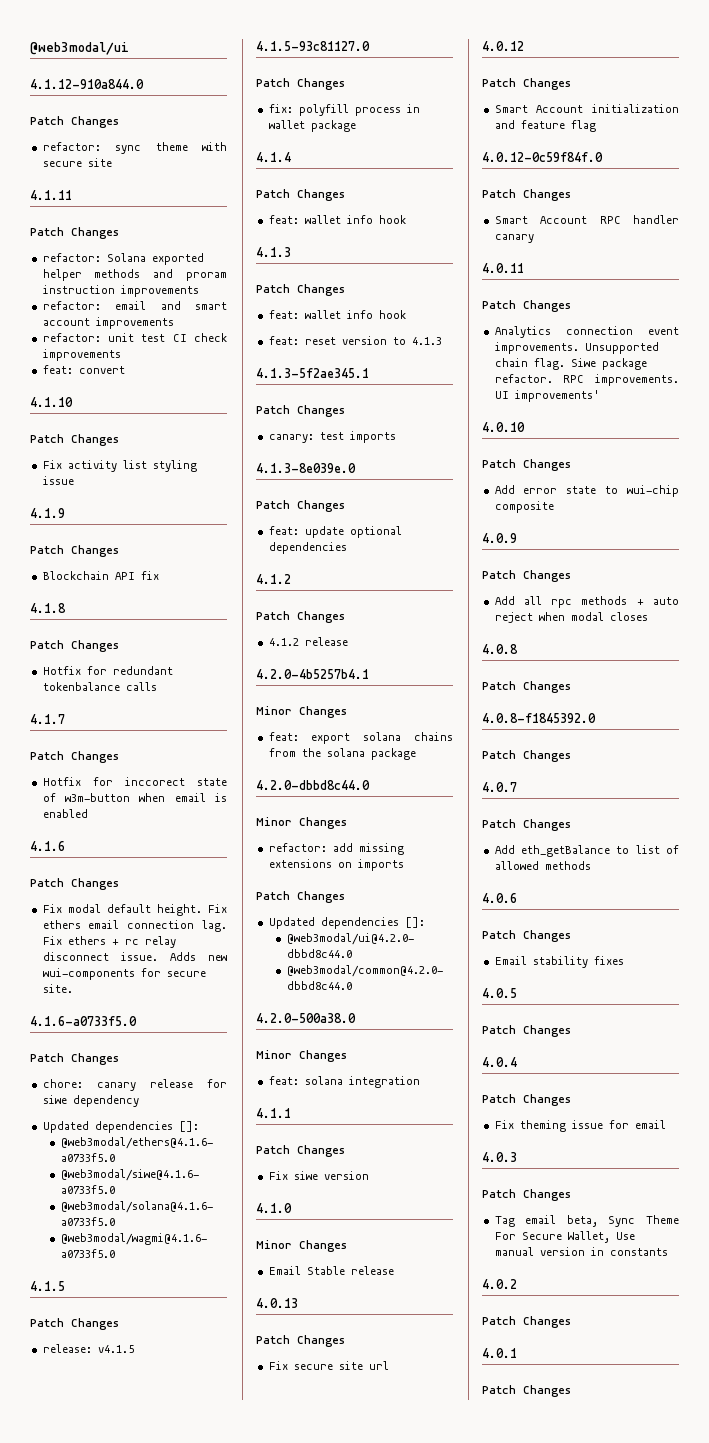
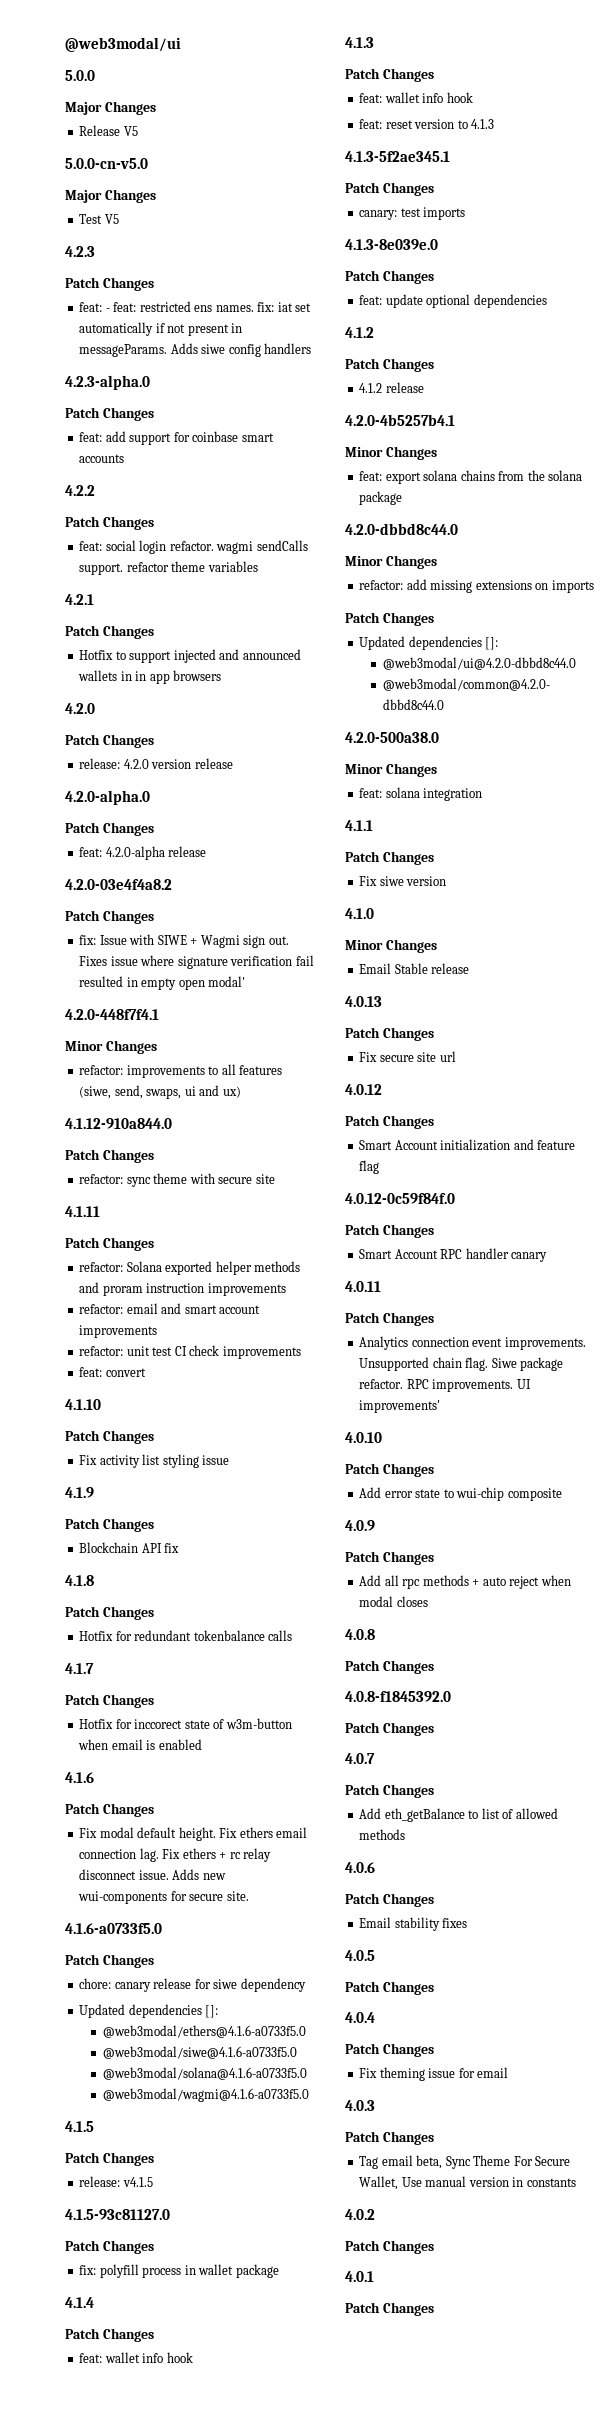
+ 5.0.0
+ Major Changes
+ Release V5
+ 5.0.0-cn-v5.0
+ Major Changes
+ Test V5
+ 4.2.3
+ Patch Changes
+ feat: - feat: restricted ens names. fix: iat set automatically if not present in messageParams. Adds siwe config handlers
+ 4.2.3-alpha.0
+ Patch Changes
+ feat: add support for coinbase smart accounts
+ 4.2.2
+ Patch Changes
+ feat: social login refactor. wagmi sendCalls support. refactor theme variables
+ 4.2.1
+ Patch Changes
+ Hotfix to support injected and announced wallets in in app browsers
+ 4.2.0
+ Patch Changes
+ release: 4.2.0 version release
+ 4.2.0-alpha.0
+ Patch Changes
+ feat: 4.2.0-alpha release
+ 4.2.0-03e4f4a8.2
+ Patch Changes
+ fix: Issue with SIWE + Wagmi sign out. Fixes issue where signature verification fail resulted in empty open modal'
+ 4.2.0-448f7f4.1
+ Minor Changes
+ refactor: improvements to all features (siwe, send, swaps, ui and ux)

